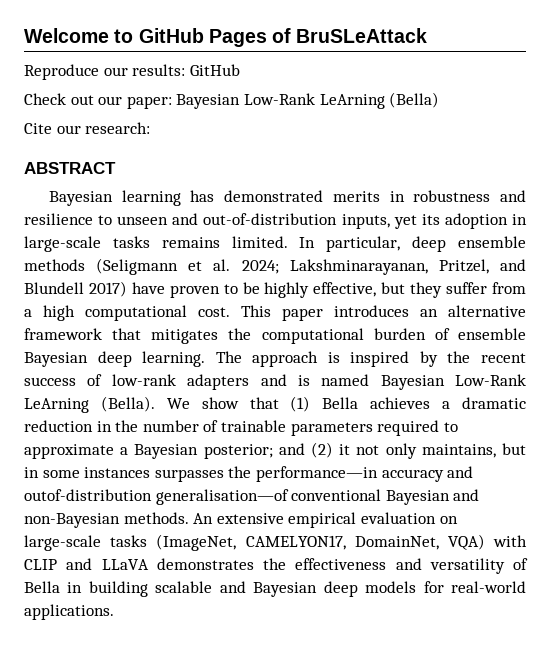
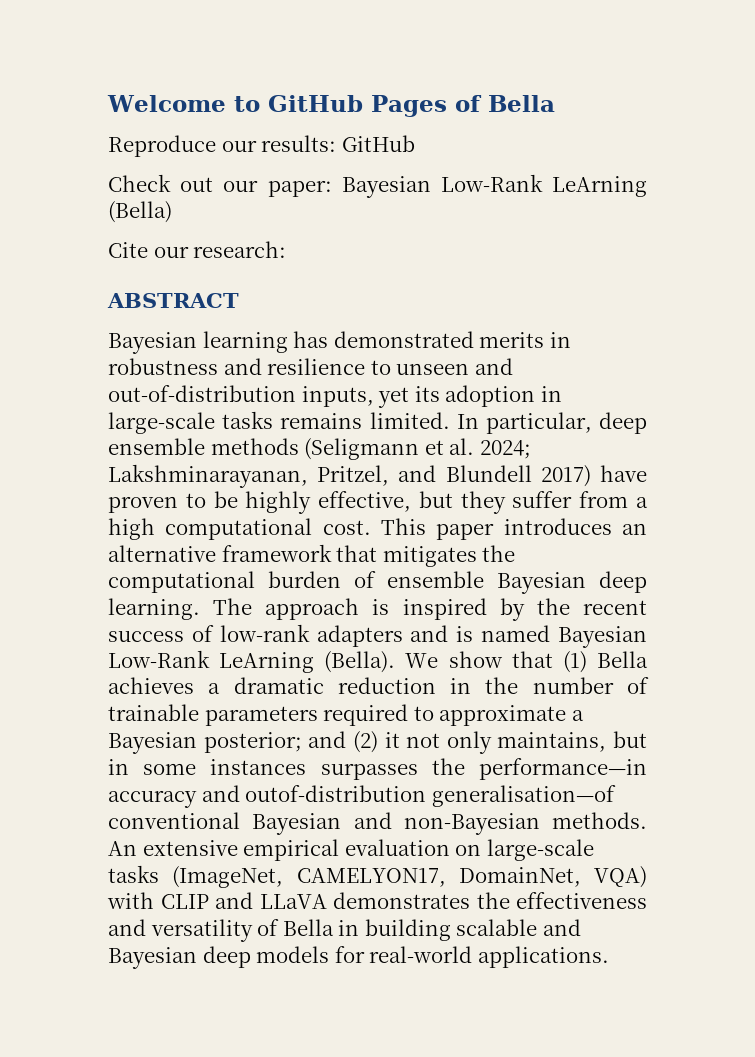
- Welcome to GitHub Pages of BruSLeAttack
+ Welcome to GitHub Pages of Bella

